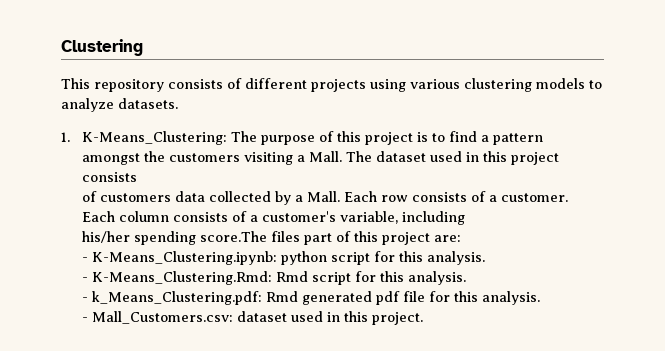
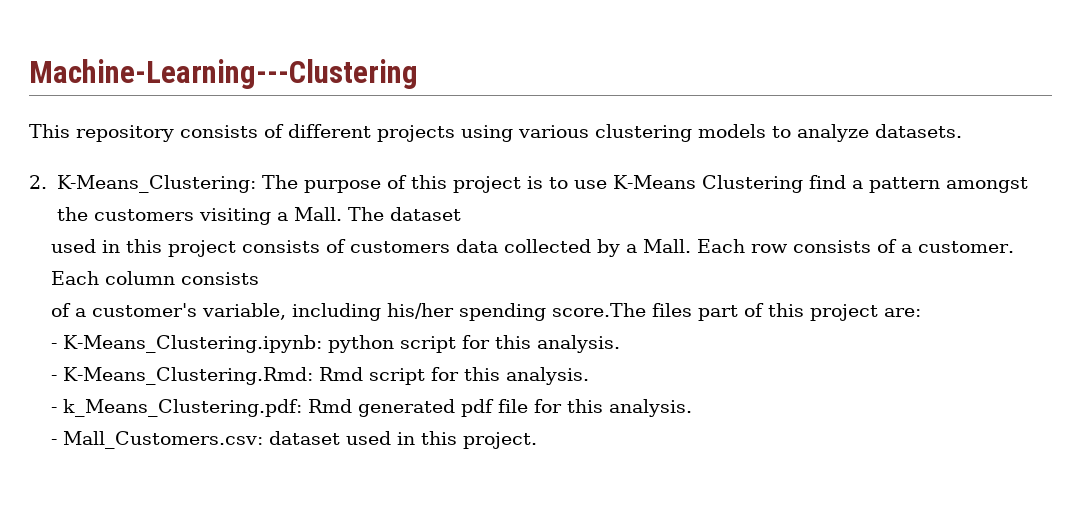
- Clustering
+ Machine-Learning---Clustering
- 1. K-Means_Clustering: The purpose of this project is to find a pattern amongst the customers visiting a Mall.
+ 2. K-Means_Clustering: The purpose of this project is to use K-Means Clustering find a pattern amongst the customers visiting a Mall.
- The dataset used in this project consists
- of customers data collected by a Mall.
+ The dataset
+ used in this project consists of customers data collected by a Mall.
- Each column consists of a customer's variable, including
- his/her spending score.The files part of this project are:
+ Each column consists
+ of a customer's variable, including his/her spending score.The files part of this project are:

